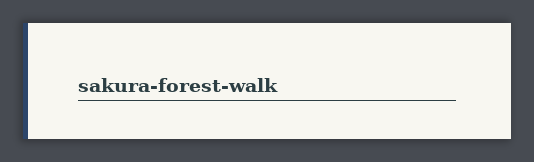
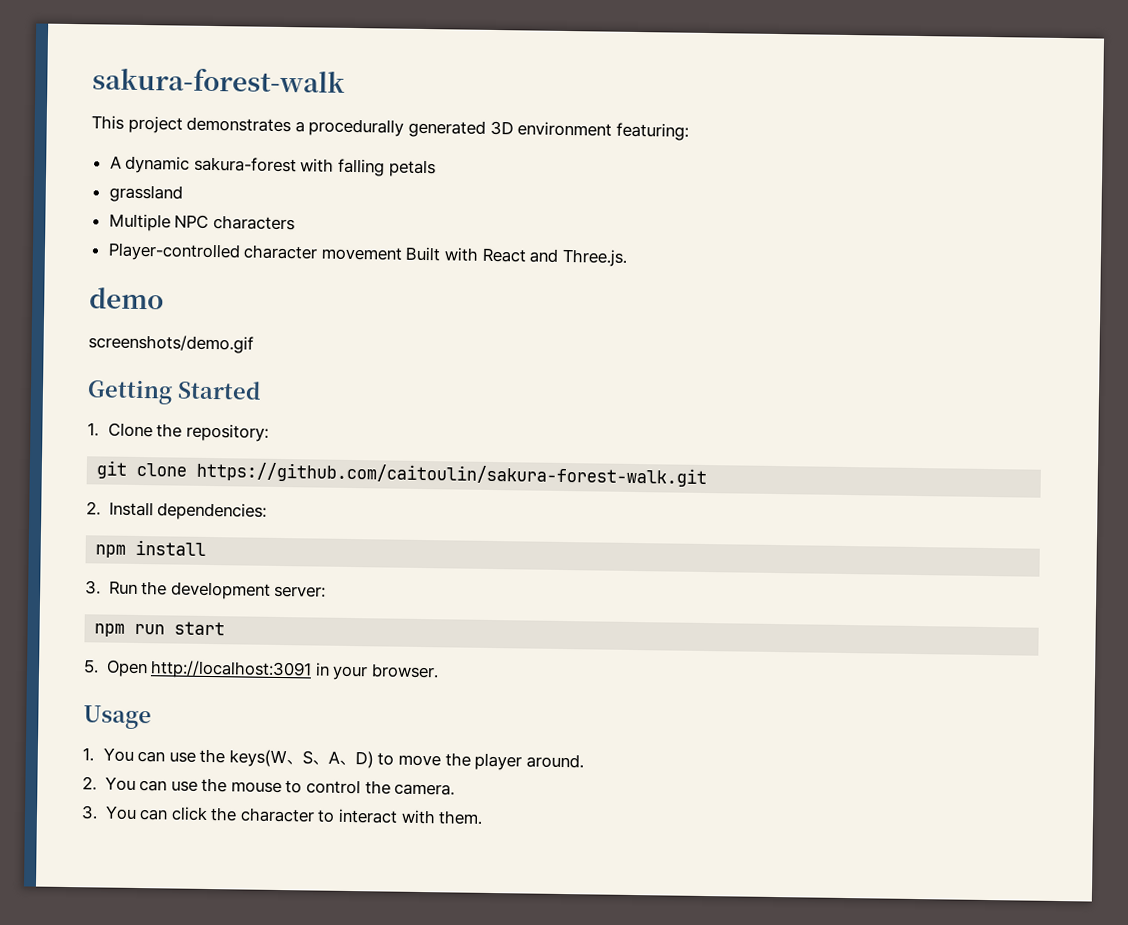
+ This project demonstrates a procedurally generated 3D environment featuring:
+ A dynamic sakura-forest with falling petals
+ grassland
+ Multiple NPC characters
+ Player-controlled character movement Built with React and Three.js.
+ demo
+ screenshots/demo.gif
+ Getting Started
+ 1. Clone the repository:
+ git clone https://github.com/caitoulin/sakura-forest-walk.git
+ 2. Install dependencies:
+ npm install
+ 3. Run the development server:
+ npm run start
+ 5. Open http://localhost:3091 in your browser.
+ Usage
+ 1. You can use the keys(W、S、A、D) to move the player around.
+ 2. You can use the mouse to control the camera.
+ 3. You can click the character to interact with them.

